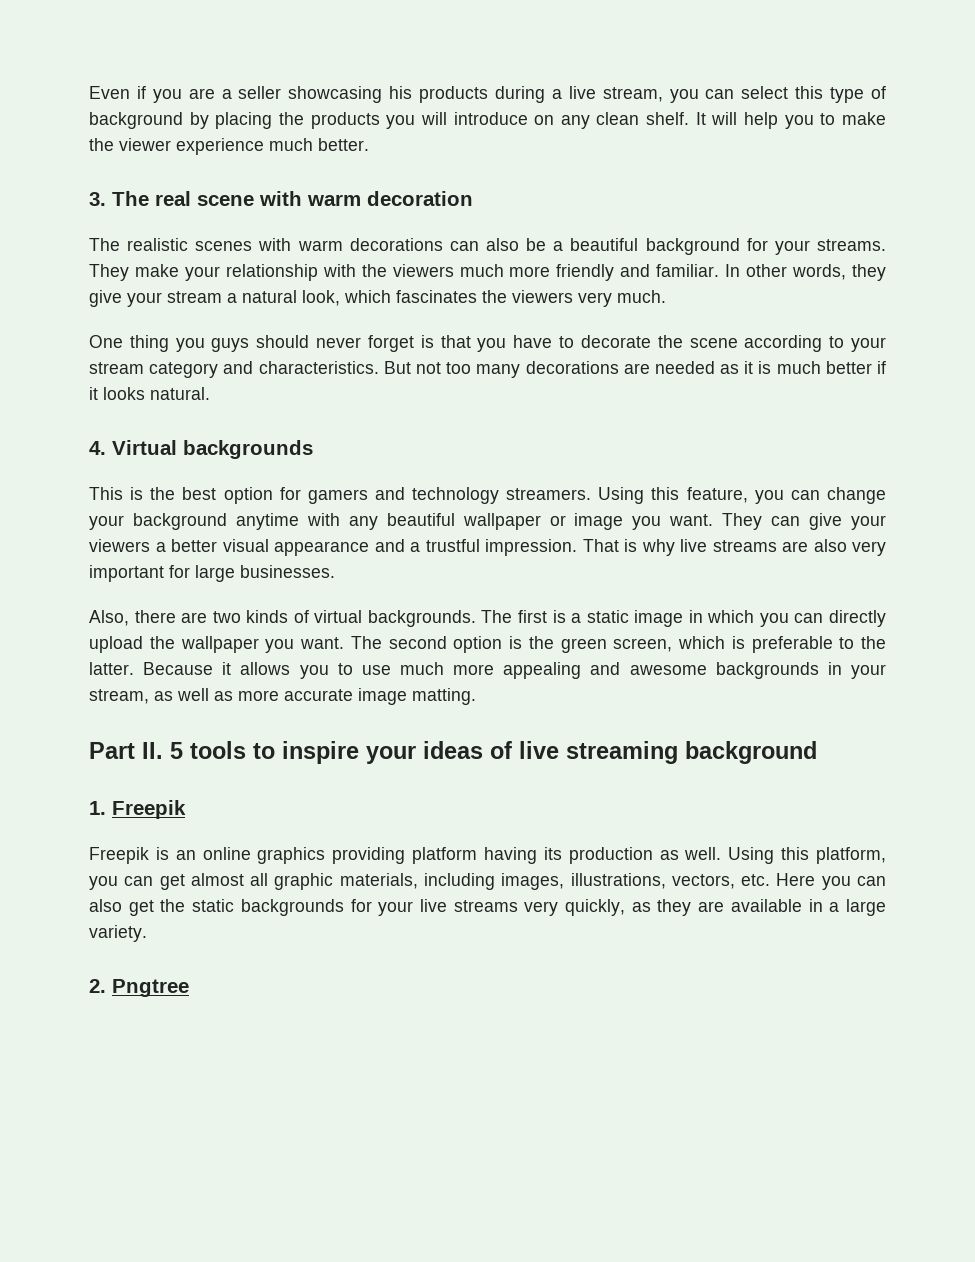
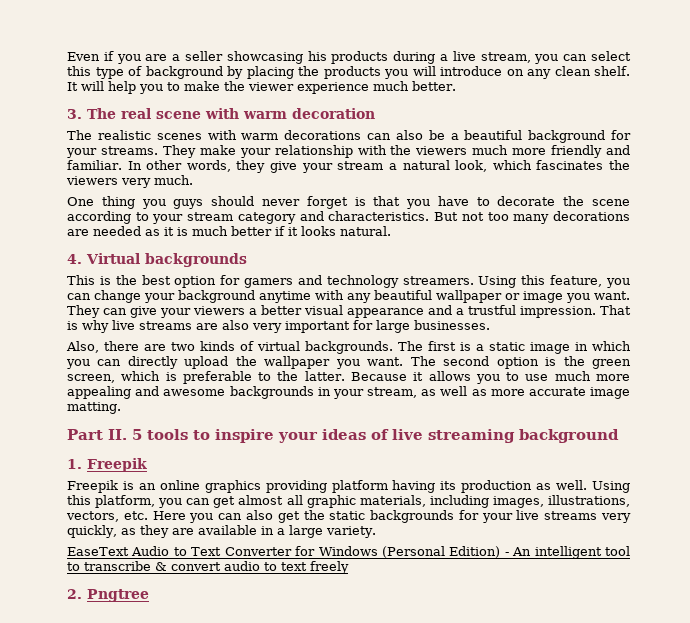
+ EaseText Audio to Text Converter for Windows (Personal Edition) - An intelligent tool to transcribe & convert audio to text freely

